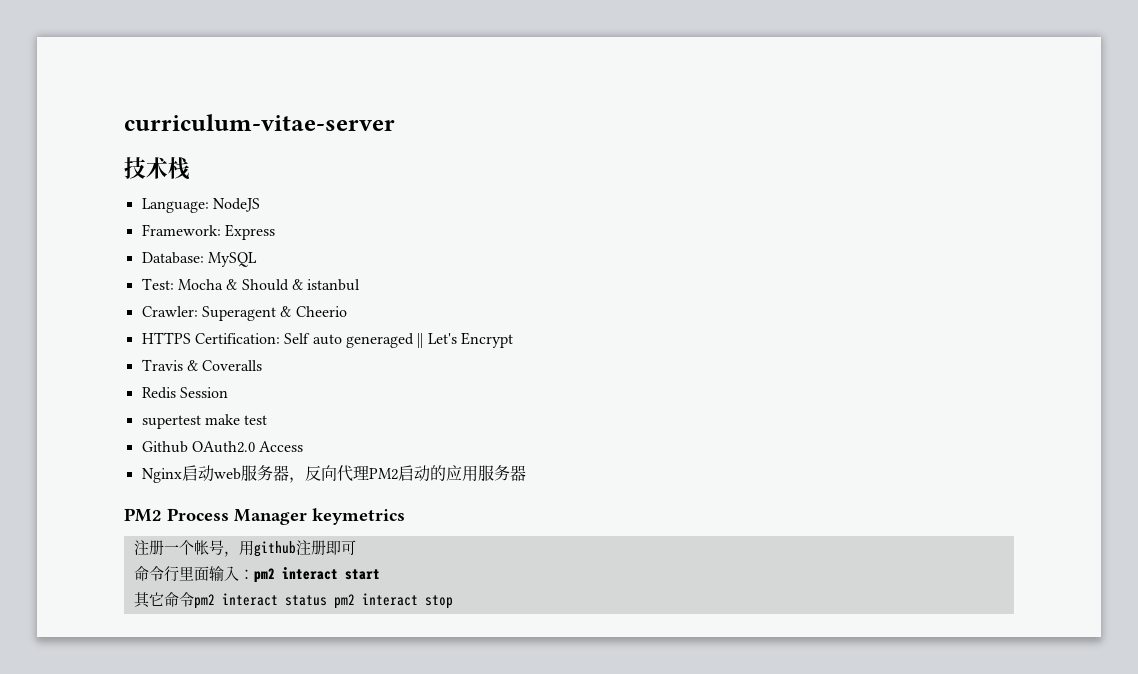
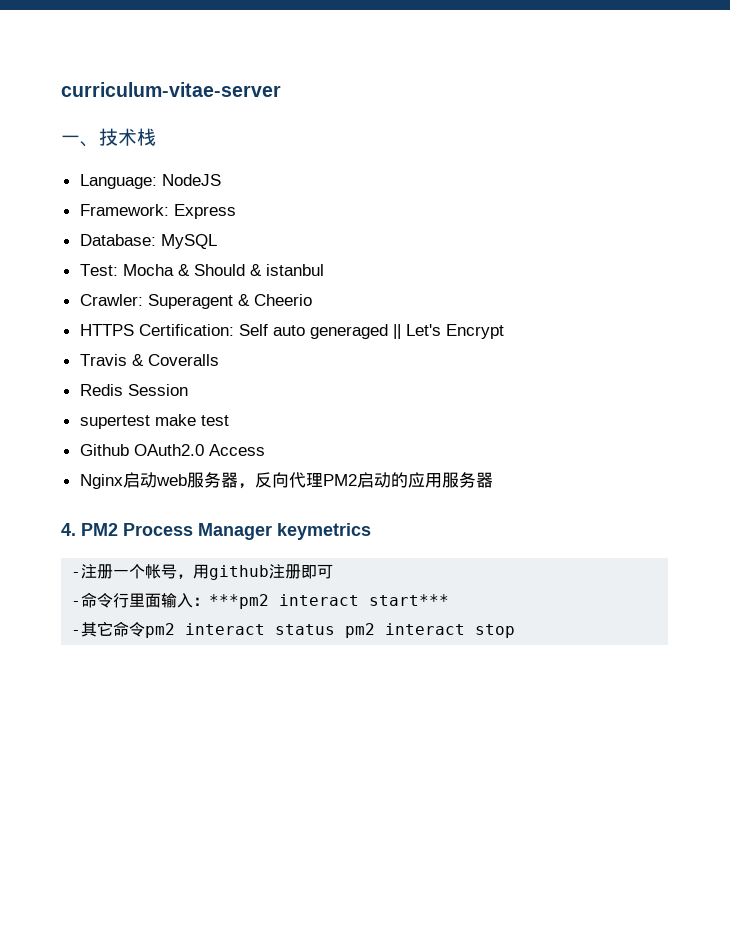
- 技术栈
+ 一、技术栈
- PM2 Process Manager keymetrics
+ 4. PM2 Process Manager keymetrics
- 注册一个帐号，用github注册即可
+ -注册一个帐号，用github注册即可
- 命令行里面输入：pm2 interact start
- 其它命令pm2 interact status pm2 interact stop
+ -命令行里面输入：***pm2 interact start***
+ -其它命令pm2 interact status pm2 interact stop

